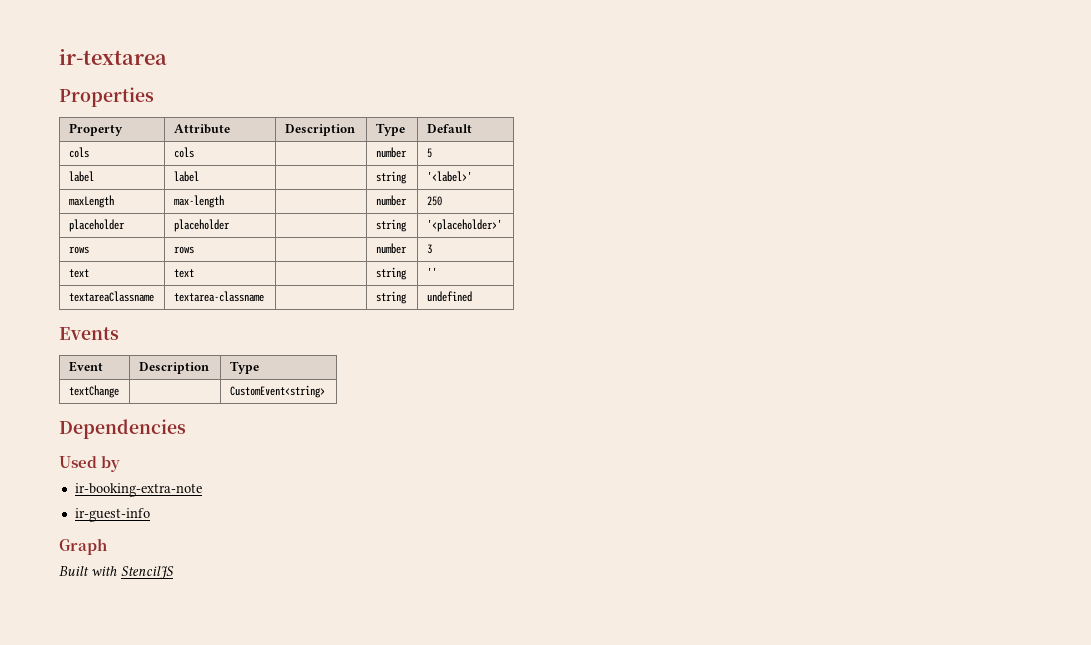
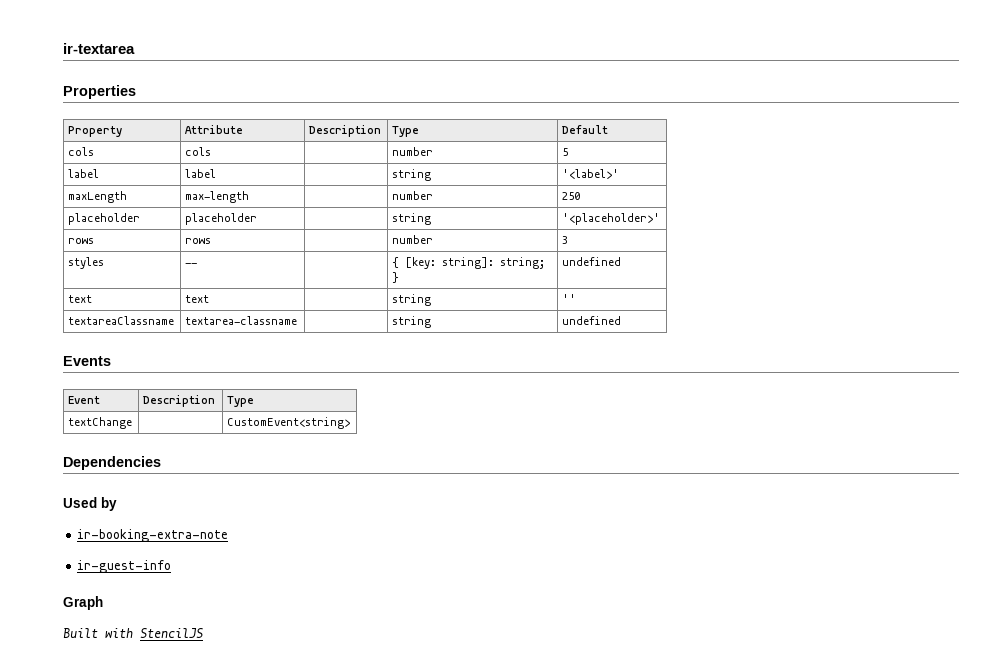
+ styles | -- | | { [key: string]: string; } | undefined

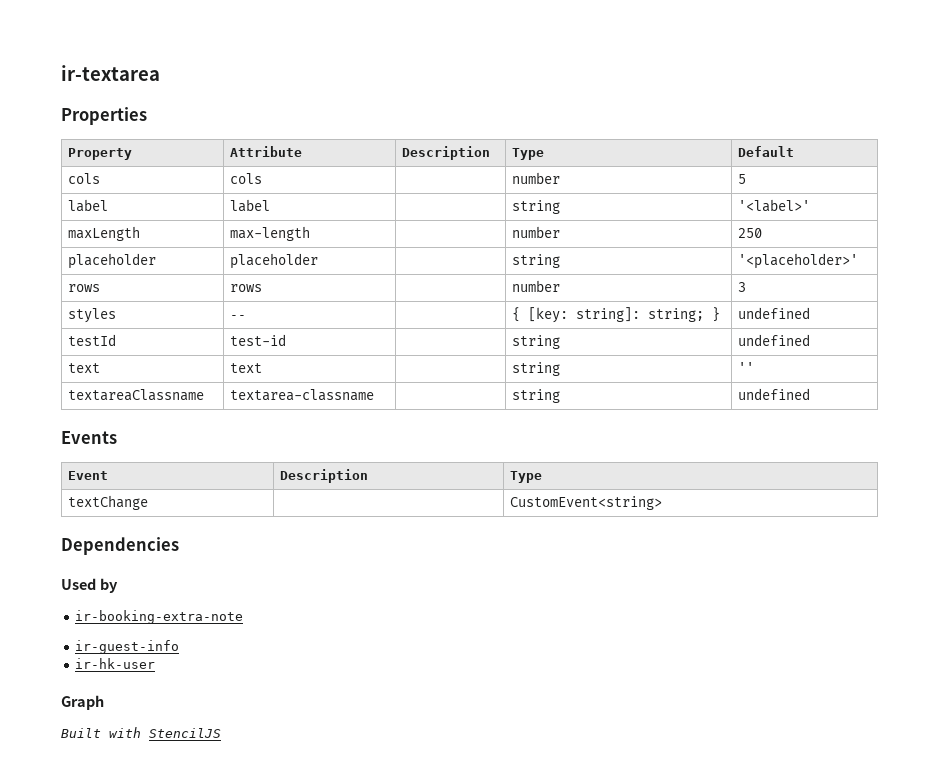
+ testId | test-id | | string | undefined
+ ir-hk-user

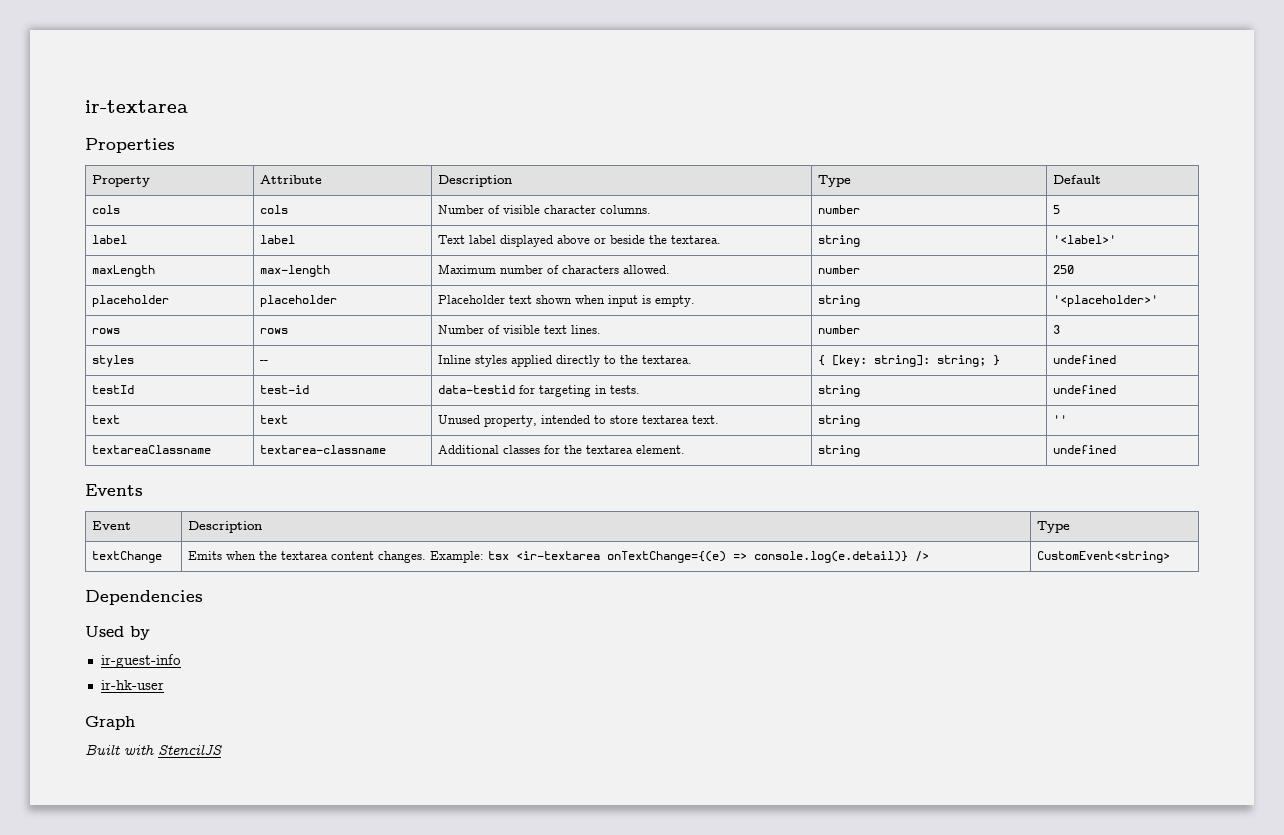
- cols | cols | | number | 5
+ cols | cols | Number of visible character columns. | number | 5
- label | label | | string | '<label>'
+ label | label | Text label displayed above or beside the textarea. | string | '<label>'
- maxLength | max-length | | number | 250
+ maxLength | max-length | Maximum number of characters allowed. | number | 250
- placeholder | placeholder | | string | '<placeholder>'
+ placeholder | placeholder | Placeholder text shown when input is empty. | string | '<placeholder>'
- rows | rows | | number | 3
+ rows | rows | Number of visible text lines. | number | 3
- styles | -- | | { [key: string]: string; } | undefined
+ styles | -- | Inline styles applied directly to the textarea. | { [key: string]: string; } | undefined
- testId | test-id | | string | undefined
+ testId | test-id | data-testid for targeting in tests. | string | undefined
- text | text | | string | ''
- textareaClassname | textarea-classname | | string | undefined
+ text | text | Unused property, intended to store textarea text. | string | ''
+ textareaClassname | textarea-classname | Additional classes for the textarea element. | string | undefined
- textChange | | CustomEvent<string>
+ textChange | Emits when the textarea content changes. Example: tsx <ir-textarea onTextChange={(e) => console.log(e.detail)} /> | CustomEvent<string>
- ir-booking-extra-note

